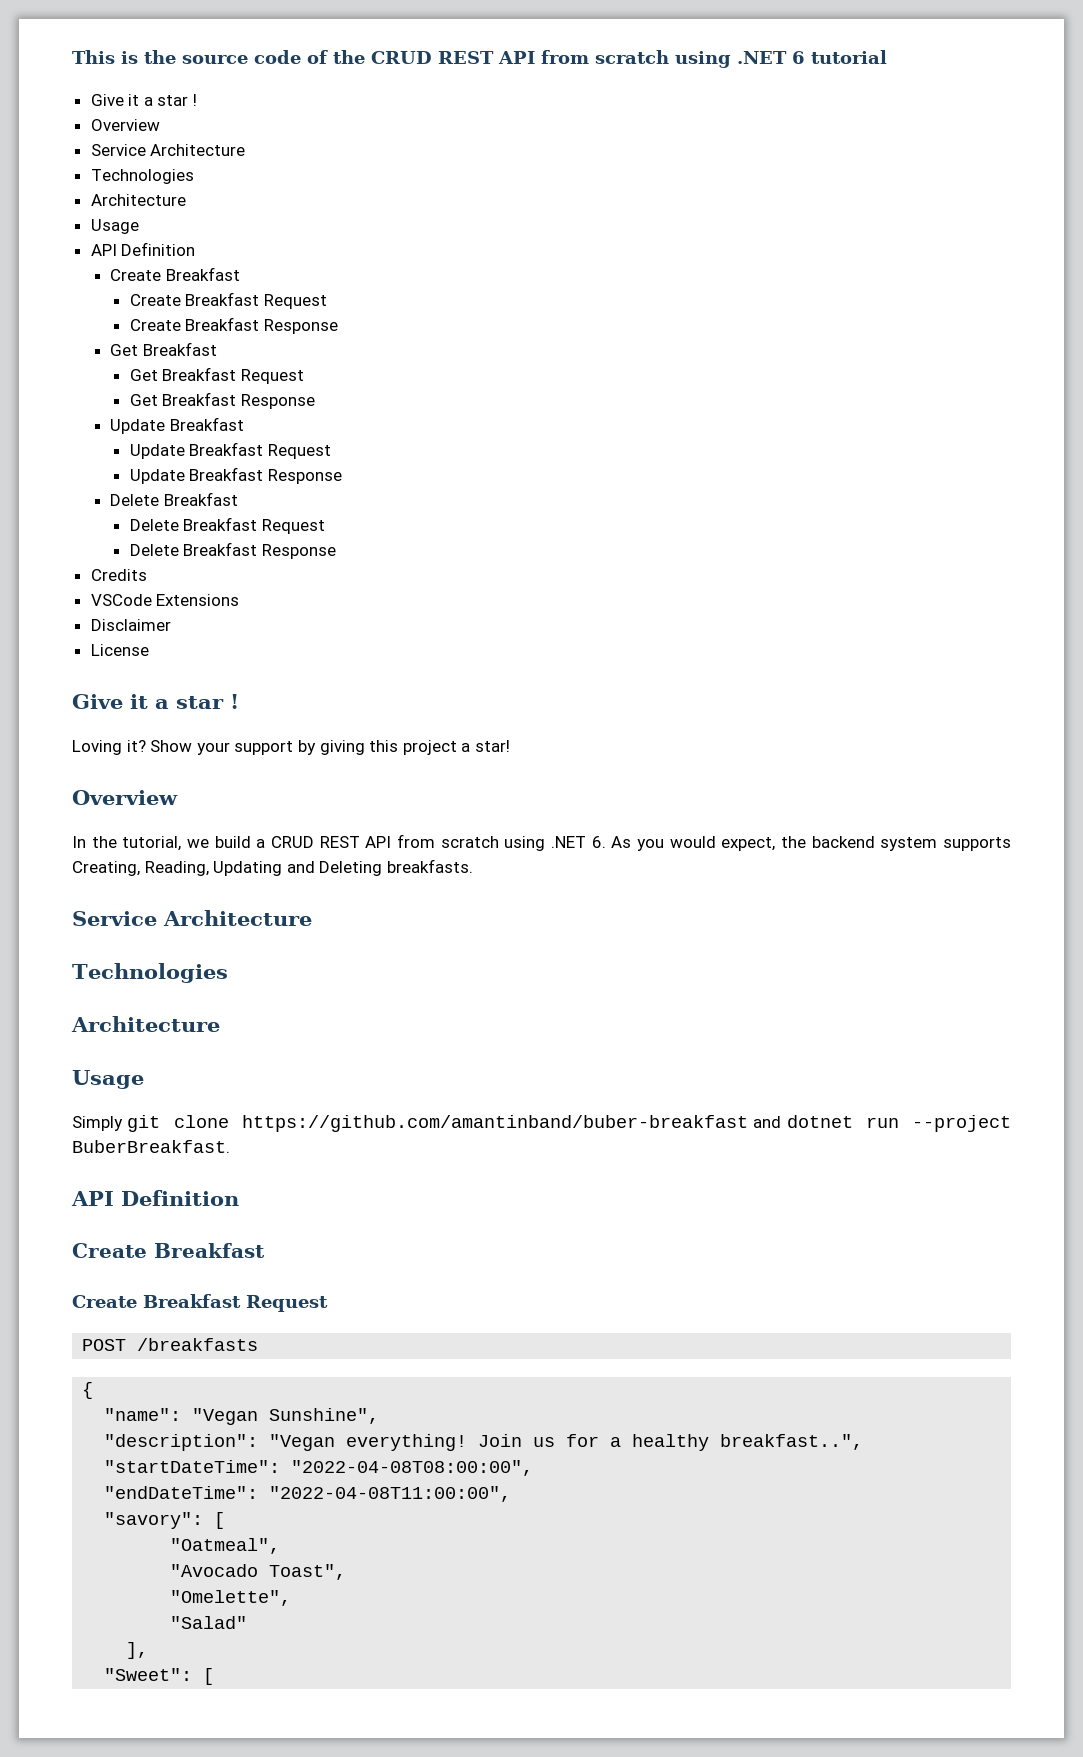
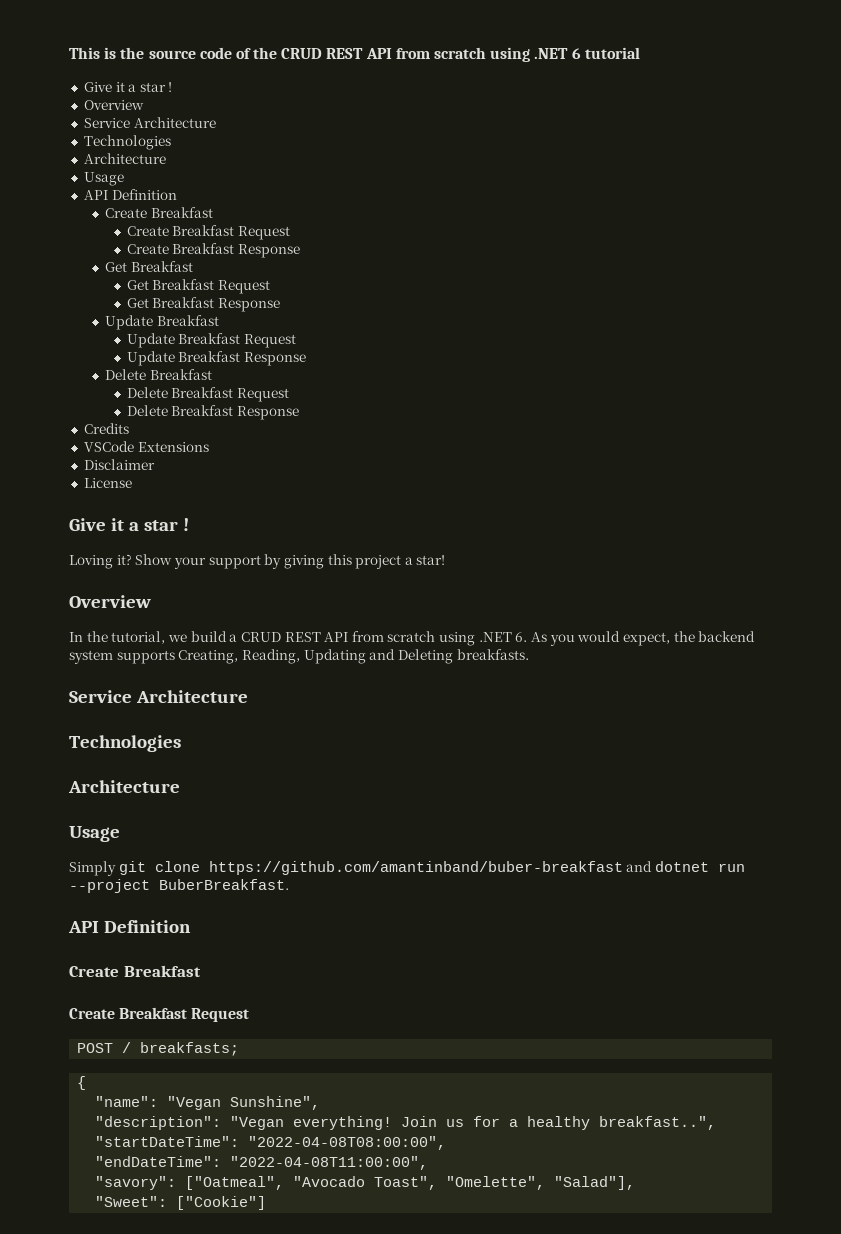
- POST /breakfasts
+ POST / breakfasts;
- "savory": [
- "Oatmeal",
- "Avocado Toast",
- "Omelette",
- "Salad"
- ],
+ "savory": ["Oatmeal", "Avocado Toast", "Omelette", "Salad"],
- "Sweet": [
+ "Sweet": ["Cookie"]

